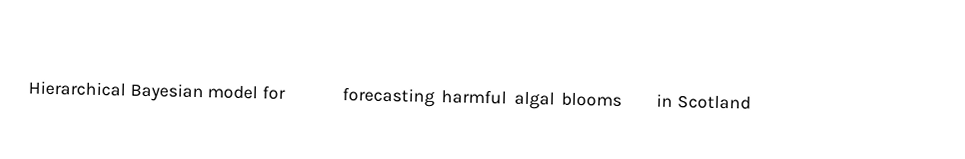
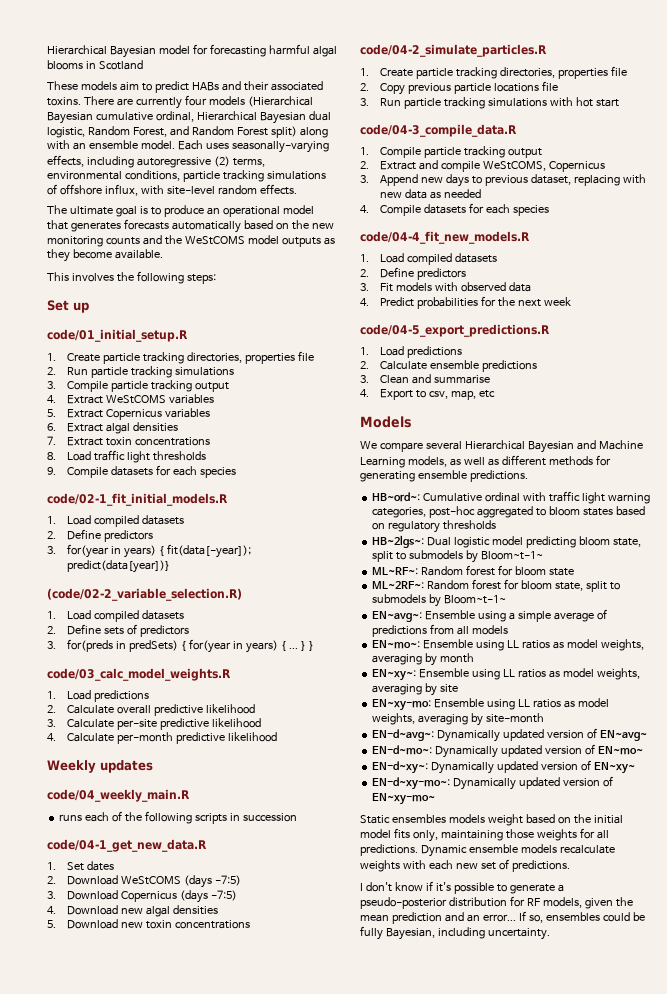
+ These models aim to predict HABs and their associated toxins. There are currently four models (Hierarchical Bayesian cumulative ordinal, Hierarchical Bayesian dual logistic, Random Forest, and Random Forest split) along with an ensemble model. Each uses seasonally-varying effects, including autoregressive (2) terms, environmental conditions, particle tracking simulations of offshore influx, with site-level random effects.
+ The ultimate goal is to produce an operational model that generates forecasts automatically based on the new monitoring counts and the WeStCOMS model outputs as they become available.
+ This involves the following steps:
+ Set up
+ code/01_initial_setup.R
+ 1. Create particle tracking directories, properties file
+ 2. Run particle tracking simulations
+ 3. Compile particle tracking output
+ 4. Extract WeStCOMS variables
+ 5. Extract Copernicus variables
+ 6. Extract algal densities
+ 7. Extract toxin concentrations
+ 8. Load traffic light thresholds
+ 9. Compile datasets for each species
+ code/02-1_fit_initial_models.R
+ 1. Load compiled datasets
+ 2. Define predictors
+ 3. for(year in years) { fit(data[-year]); predict(data[year])}
+ (code/02-2_variable_selection.R)
+ 1. Load compiled datasets
+ 2. Define sets of predictors
+ 3. for(preds in predSets) { for(year in years) { ... } }
+ code/03_calc_model_weights.R
+ 1. Load predictions
+ 2. Calculate overall predictive likelihood
+ 3. Calculate per-site predictive likelihood
+ 4. Calculate per-month predictive likelihood
+ Weekly updates
+ code/04_weekly_main.R
+ runs each of the following scripts in succession
+ code/04-1_get_new_data.R
+ 1. Set dates
+ 2. Download WeStCOMS (days -7:5)
+ 3. Download Copernicus (days -7:5)
+ 4. Download new algal densities
+ 5. Download new toxin concentrations
+ code/04-2_simulate_particles.R
+ 1. Create particle tracking directories, properties file
+ 2. Copy previous particle locations file
+ 3. Run particle tracking simulations with hot start
+ code/04-3_compile_data.R
+ 1. Compile particle tracking output
+ 2. Extract and compile WeStCOMS, Copernicus
+ 3. Append new days to previous dataset, replacing with new data as needed
+ 4. Compile datasets for each species
+ code/04-4_fit_new_models.R
+ 1. Load compiled datasets
+ 2. Define predictors
+ 3. Fit models with observed data
+ 4. Predict probabilities for the next week
+ code/04-5_export_predictions.R
+ 1. Load predictions
+ 2. Calculate ensemble predictions
+ 3. Clean and summarise
+ 4. Export to csv, map, etc
+ Models
+ We compare several Hierarchical Bayesian and Machine Learning models, as well as different methods for generating ensemble predictions.
+ HB~ord~: Cumulative ordinal with traffic light warning categories, post-hoc aggregated to bloom states based on regulatory thresholds
+ HB~2lgs~: Dual logistic model predicting bloom state, split to submodels by Bloom~t-1~
+ ML~RF~: Random forest for bloom state
+ ML~2RF~: Random forest for bloom state, split to submodels by Bloom~t-1~
+ EN~avg~: Ensemble using a simple average of predictions from all models
+ EN~mo~: Ensemble using LL ratios as model weights, averaging by month
+ EN~xy~: Ensemble using LL ratios as model weights, averaging by site
+ EN~xy-mo: Ensemble using LL ratios as model weights, averaging by site-month
+ EN-d~avg~: Dynamically updated version of EN~avg~
+ EN-d~mo~: Dynamically updated version of EN~mo~
+ EN-d~xy~: Dynamically updated version of EN~xy~
+ EN-d~xy-mo~: Dynamically updated version of EN~xy-mo~
+ Static ensembles models weight based on the initial model fits only, maintaining those weights for all predictions. Dynamic ensemble models recalculate weights with each new set of predictions.
+ I don't know if it's possible to generate a pseudo-posterior distribution for RF models, given the mean prediction and an error... If so, ensembles could be fully Bayesian, including uncertainty.

